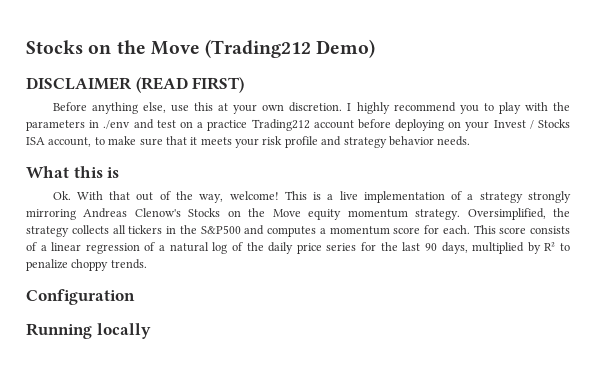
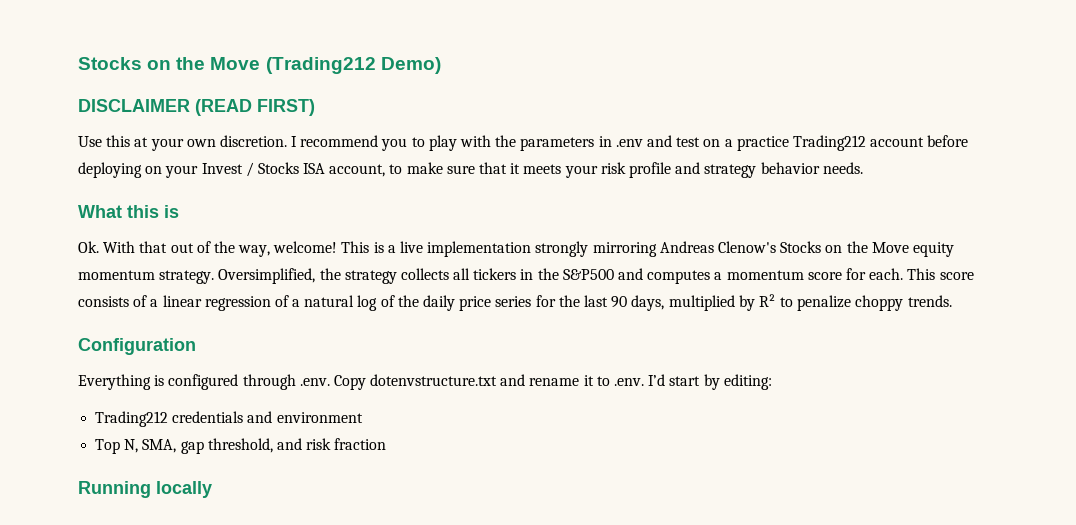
- Before anything else, use this at your own discretion.
+ Use this at your own discretion.
- I highly recommend you to play with the parameters in ./env and test on a practice Trading212 account before deploying on your Invest / Stocks ISA account, to make sure that it meets your risk profile and strategy behavior needs.
+ I recommend you to play with the parameters in .env and test on a practice Trading212 account before deploying on your Invest / Stocks ISA account, to make sure that it meets your risk profile and strategy behavior needs.
- This is a live implementation of a strategy strongly mirroring Andreas Clenow's Stocks on the Move equity momentum strategy.
+ This is a live implementation strongly mirroring Andreas Clenow's Stocks on the Move equity momentum strategy.
+ Everything is configured through .env. Copy dotenvstructure.txt and rename it to .env. I’d start by editing:
+ Trading212 credentials and environment
+ Top N, SMA, gap threshold, and risk fraction

